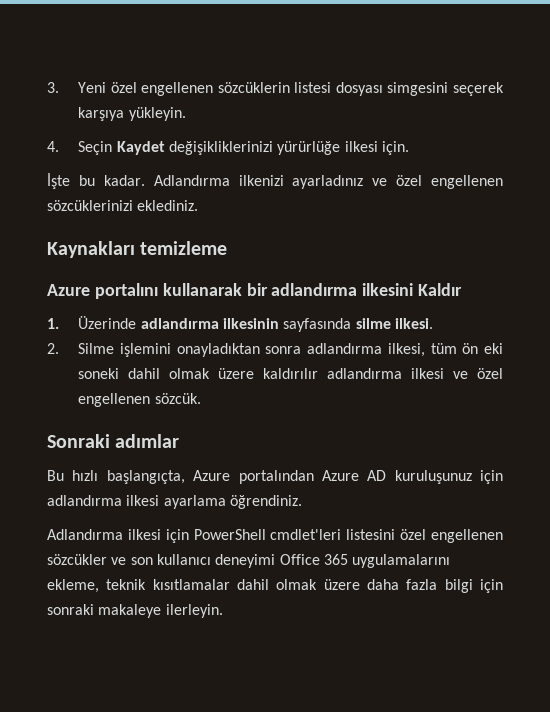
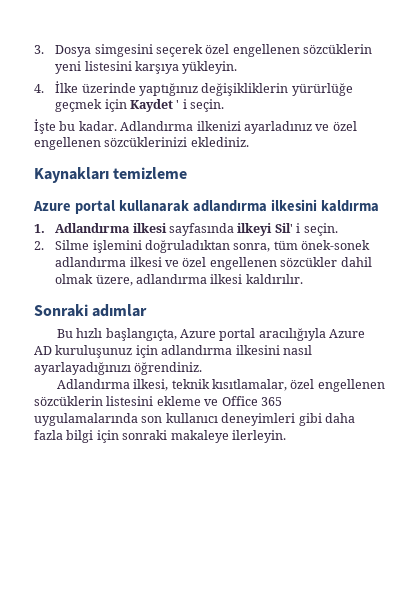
- 3. Yeni özel engellenen sözcüklerin listesi dosyası simgesini seçerek karşıya yükleyin.
- 4. Seçin Kaydet değişikliklerinizi yürürlüğe ilkesi için.
+ 3. Dosya simgesini seçerek özel engellenen sözcüklerin yeni listesini karşıya yükleyin.
+ 4. İlke üzerinde yaptığınız değişikliklerin yürürlüğe geçmek için Kaydet ' i seçin.
- Azure portalını kullanarak bir adlandırma ilkesini Kaldır
+ Azure portal kullanarak adlandırma ilkesini kaldırma
- 1. Üzerinde adlandırma ilkesinin sayfasında silme ilkesi.
- 2. Silme işlemini onayladıktan sonra adlandırma ilkesi, tüm ön eki soneki dahil olmak üzere kaldırılır adlandırma ilkesi ve özel engellenen sözcük.
+ 1. Adlandırma ilkesi sayfasında ilkeyi Sil' i seçin.
+ 2. Silme işlemini doğruladıktan sonra, tüm önek-sonek adlandırma ilkesi ve özel engellenen sözcükler dahil olmak üzere, adlandırma ilkesi kaldırılır.
- Bu hızlı başlangıçta, Azure portalından Azure AD kuruluşunuz için adlandırma ilkesi ayarlama öğrendiniz.
+ Bu hızlı başlangıçta, Azure portal aracılığıyla Azure AD kuruluşunuz için adlandırma ilkesini nasıl ayarlayadığınızı öğrendiniz.
- Adlandırma ilkesi için PowerShell cmdlet'leri listesini özel engellenen sözcükler ve son kullanıcı deneyimi Office 365 uygulamalarını ekleme, teknik kısıtlamalar dahil olmak üzere daha fazla bilgi için sonraki makaleye ilerleyin.
+ Adlandırma ilkesi, teknik kısıtlamalar, özel engellenen sözcüklerin listesini ekleme ve Office 365 uygulamalarında son kullanıcı deneyimleri gibi daha fazla bilgi için sonraki makaleye ilerleyin.

